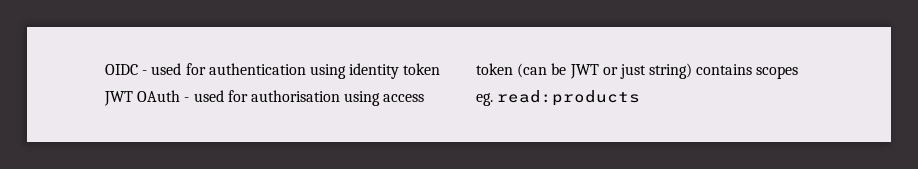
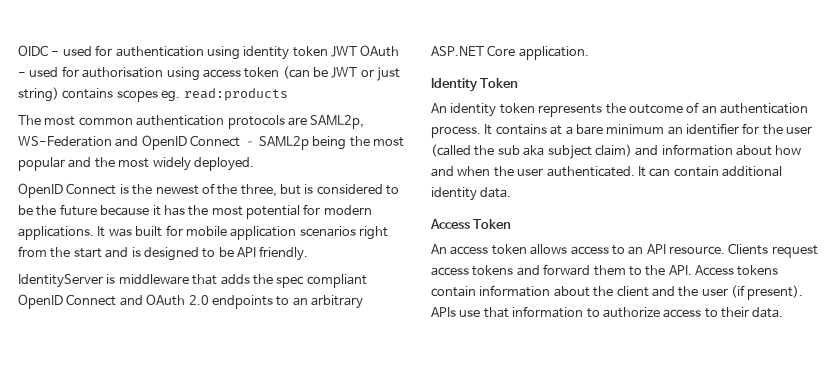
+ The most common authentication protocols are SAML2p, WS-Federation and OpenID Connect – SAML2p being the most popular and the most widely deployed.
+ OpenID Connect is the newest of the three, but is considered to be the future because it has the most potential for modern applications. It was built for mobile application scenarios right from the start and is designed to be API friendly.
+ IdentityServer is middleware that adds the spec compliant OpenID Connect and OAuth 2.0 endpoints to an arbitrary ASP.NET Core application.
+ Identity Token
+ An identity token represents the outcome of an authentication process. It contains at a bare minimum an identifier for the user (called the sub aka subject claim) and information about how and when the user authenticated. It can contain additional identity data.
+ Access Token
+ An access token allows access to an API resource. Clients request access tokens and forward them to the API. Access tokens contain information about the client and the user (if present). APIs use that information to authorize access to their data.

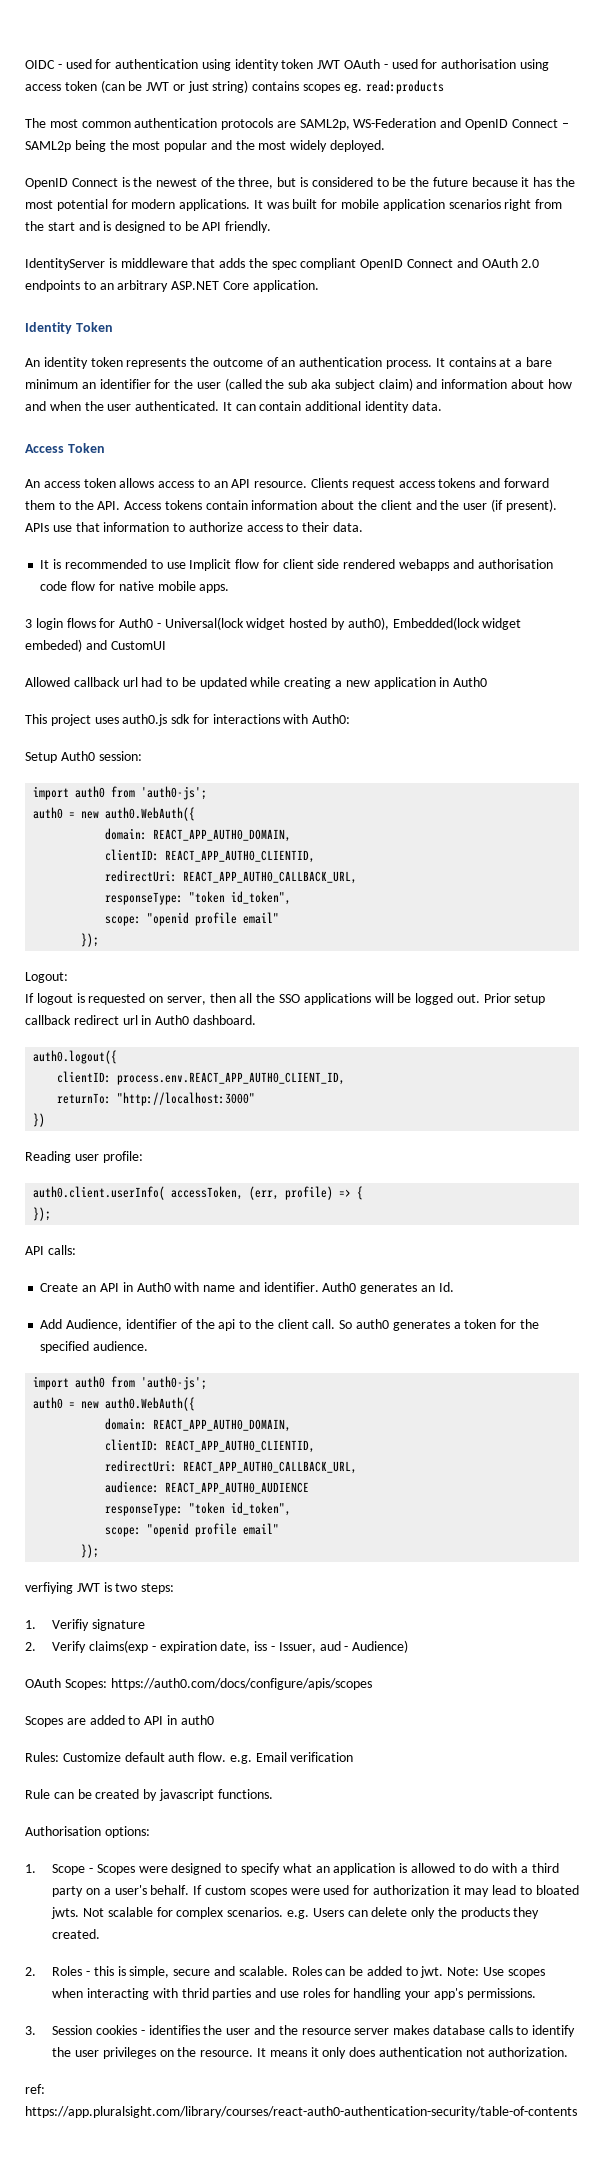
+ It is recommended to use Implicit flow for client side rendered webapps and authorisation code flow for native mobile apps.
+ 3 login flows for Auth0 - Universal(lock widget hosted by auth0), Embedded(lock widget embeded) and CustomUI
+ Allowed callback url had to be updated while creating a new application in Auth0
+ This project uses auth0.js sdk for interactions with Auth0:
+ Setup Auth0 session:
+ import auth0 from 'auth0-js';
+ auth0 = new auth0.WebAuth({
+ domain: REACT_APP_AUTH0_DOMAIN,
+ clientID: REACT_APP_AUTH0_CLIENTID,
+ redirectUri: REACT_APP_AUTH0_CALLBACK_URL,
+ responseType: "token id_token",
+ scope: "openid profile email"
+ });
+ Logout:
+ If logout is requested on server, then all the SSO applications will be logged out. Prior setup callback redirect url in Auth0 dashboard.
+ auth0.logout({
+ clientID: process.env.REACT_APP_AUTH0_CLIENT_ID,
+ returnTo: "http://localhost:3000"
+ })
+ Reading user profile:
+ auth0.client.userInfo( accessToken, (err, profile) => {
+ });
+ API calls:
+ Create an API in Auth0 with name and identifier. Auth0 generates an Id.
+ Add Audience, identifier of the api to the client call. So auth0 generates a token for the specified audience.
+ import auth0 from 'auth0-js';
+ auth0 = new auth0.WebAuth({
+ domain: REACT_APP_AUTH0_DOMAIN,
+ clientID: REACT_APP_AUTH0_CLIENTID,
+ redirectUri: REACT_APP_AUTH0_CALLBACK_URL,
+ audience: REACT_APP_AUTH0_AUDIENCE
+ responseType: "token id_token",
+ scope: "openid profile email"
+ });
+ verfiying JWT is two steps:
+ 1. Verifiy signature
+ 2. Verify claims(exp - expiration date, iss - Issuer, aud - Audience)
+ OAuth Scopes: https://auth0.com/docs/configure/apis/scopes
+ Scopes are added to API in auth0
+ Rules: Customize default auth flow. e.g. Email verification
+ Rule can be created by javascript functions.
+ Authorisation options:
+ 1. Scope - Scopes were designed to specify what an application is allowed to do with a third party on a user's behalf. If custom scopes were used for authorization it may lead to bloated jwts. Not scalable for complex scenarios. e.g. Users can delete only the products they created.
+ 2. Roles - this is simple, secure and scalable. Roles can be added to jwt. Note: Use scopes when interacting with thrid parties and use roles for handling your app's permissions.
+ 3. Session cookies - identifies the user and the resource server makes database calls to identify the user privileges on the resource. It means it only does authentication not authorization.
+ ref: https://app.pluralsight.com/library/courses/react-auth0-authentication-security/table-of-contents

